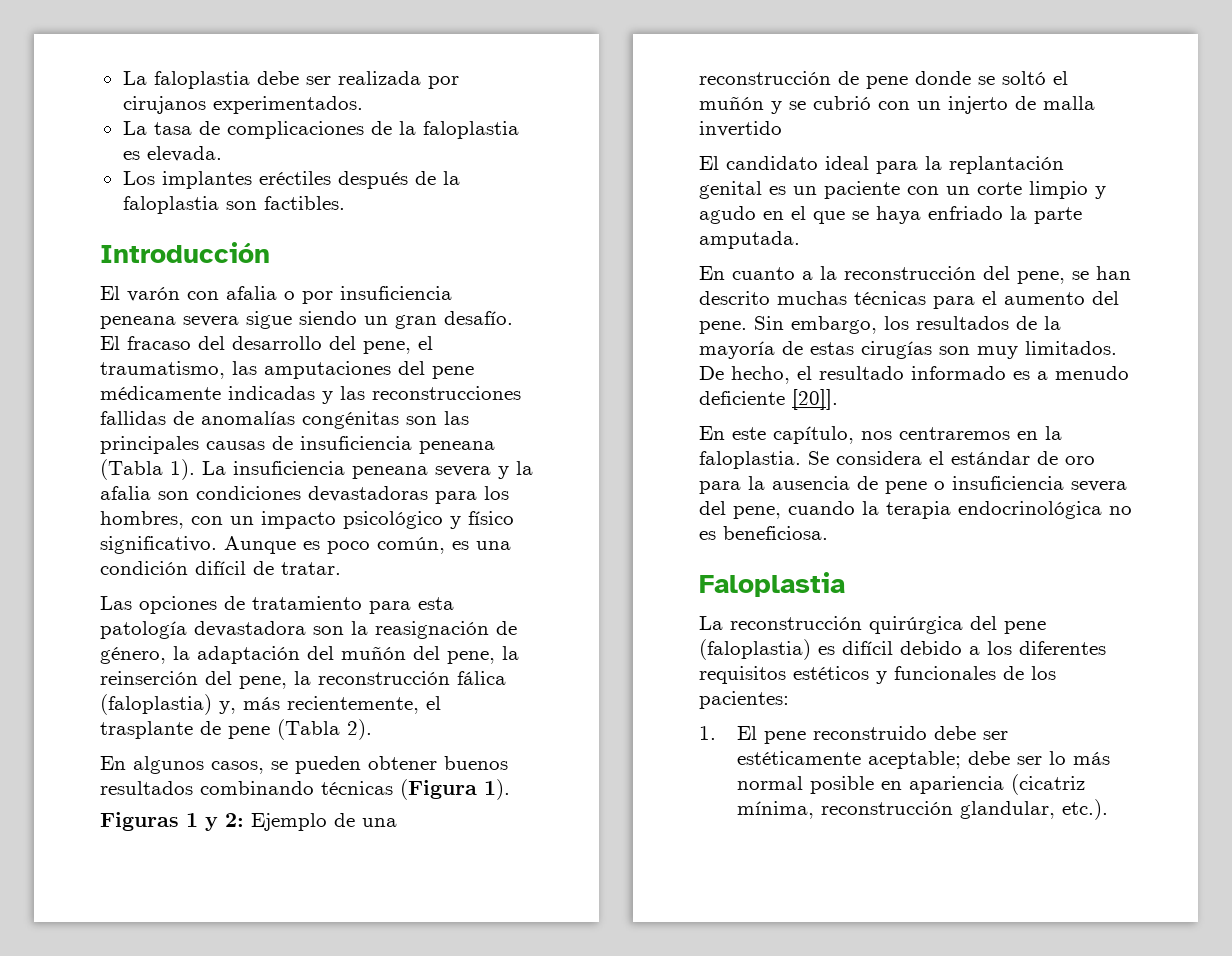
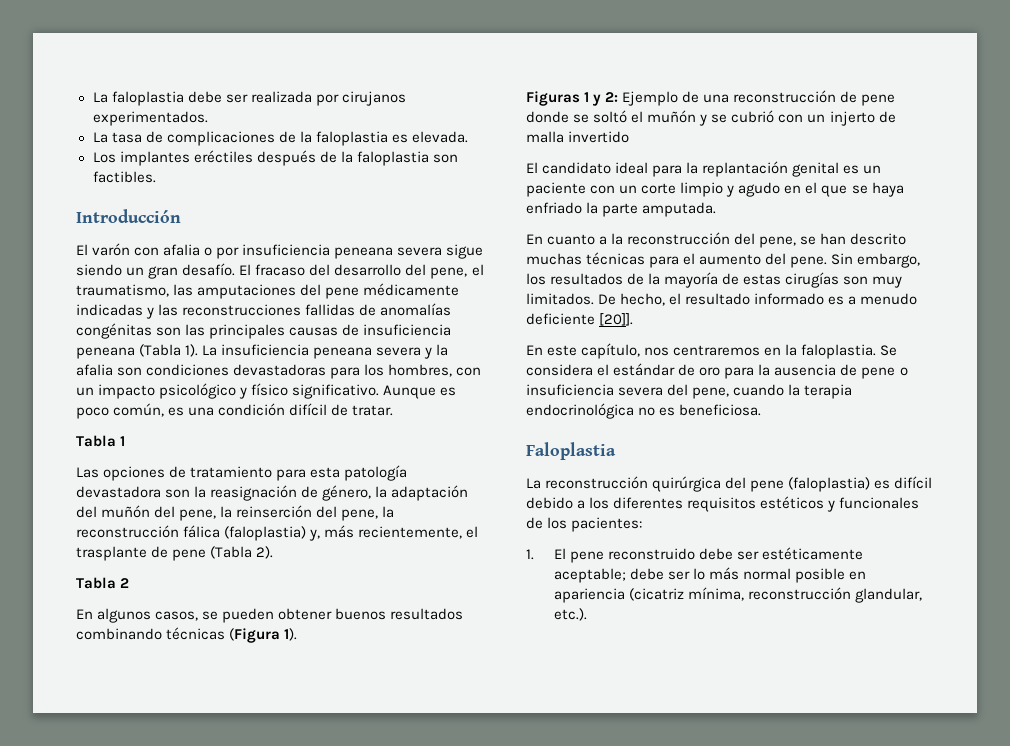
+ Tabla 1
+ Tabla 2

